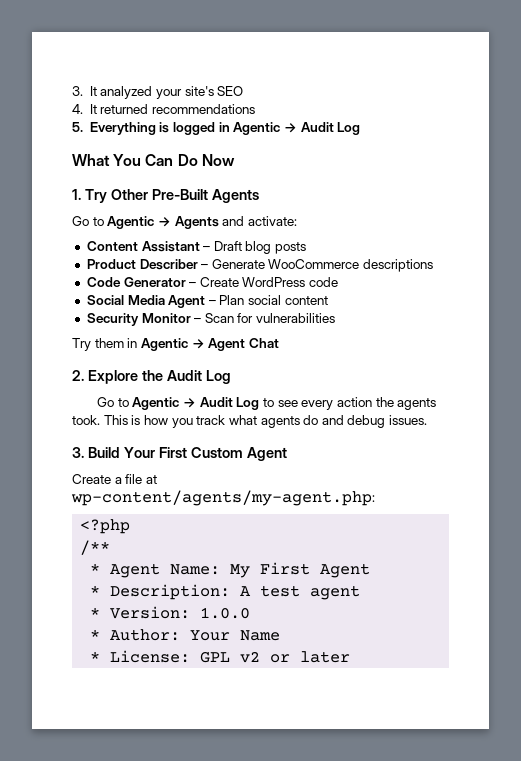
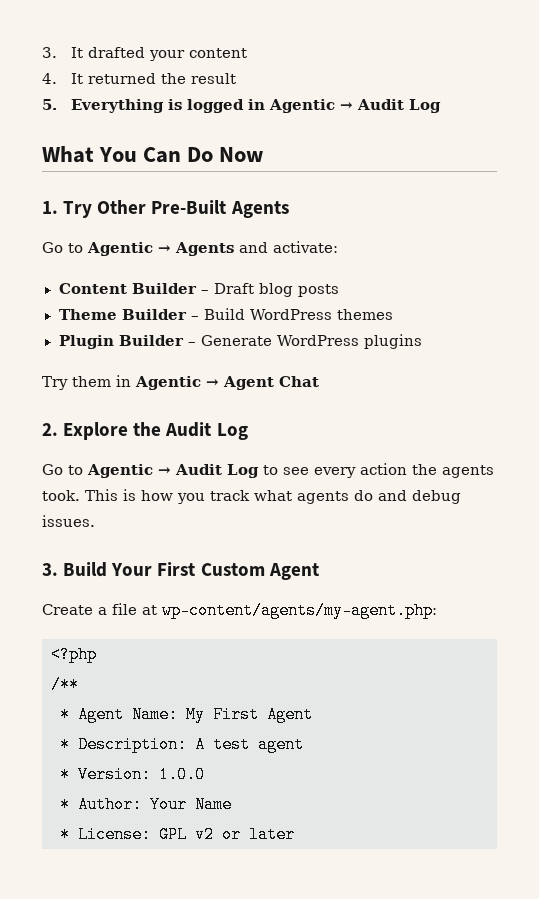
- 3. It analyzed your site's SEO
+ 3. It drafted your content
- 4. It returned recommendations
+ 4. It returned the result
- Content Assistant – Draft blog posts
+ Content Builder – Draft blog posts
- Product Describer – Generate WooCommerce descriptions
- Code Generator – Create WordPress code
- Social Media Agent – Plan social content
- Security Monitor – Scan for vulnerabilities
+ Theme Builder – Build WordPress themes
+ Plugin Builder – Generate WordPress plugins

